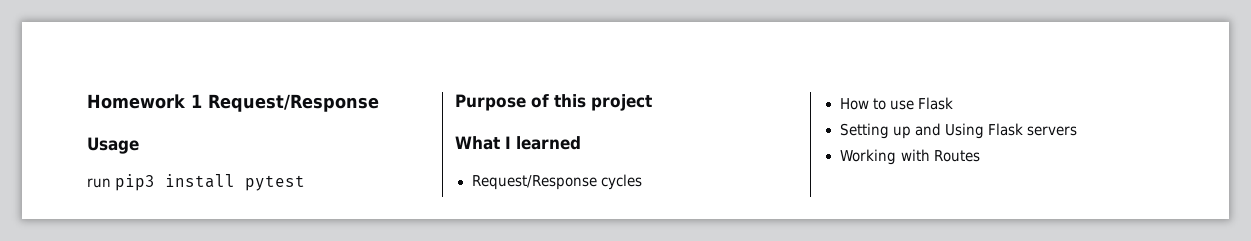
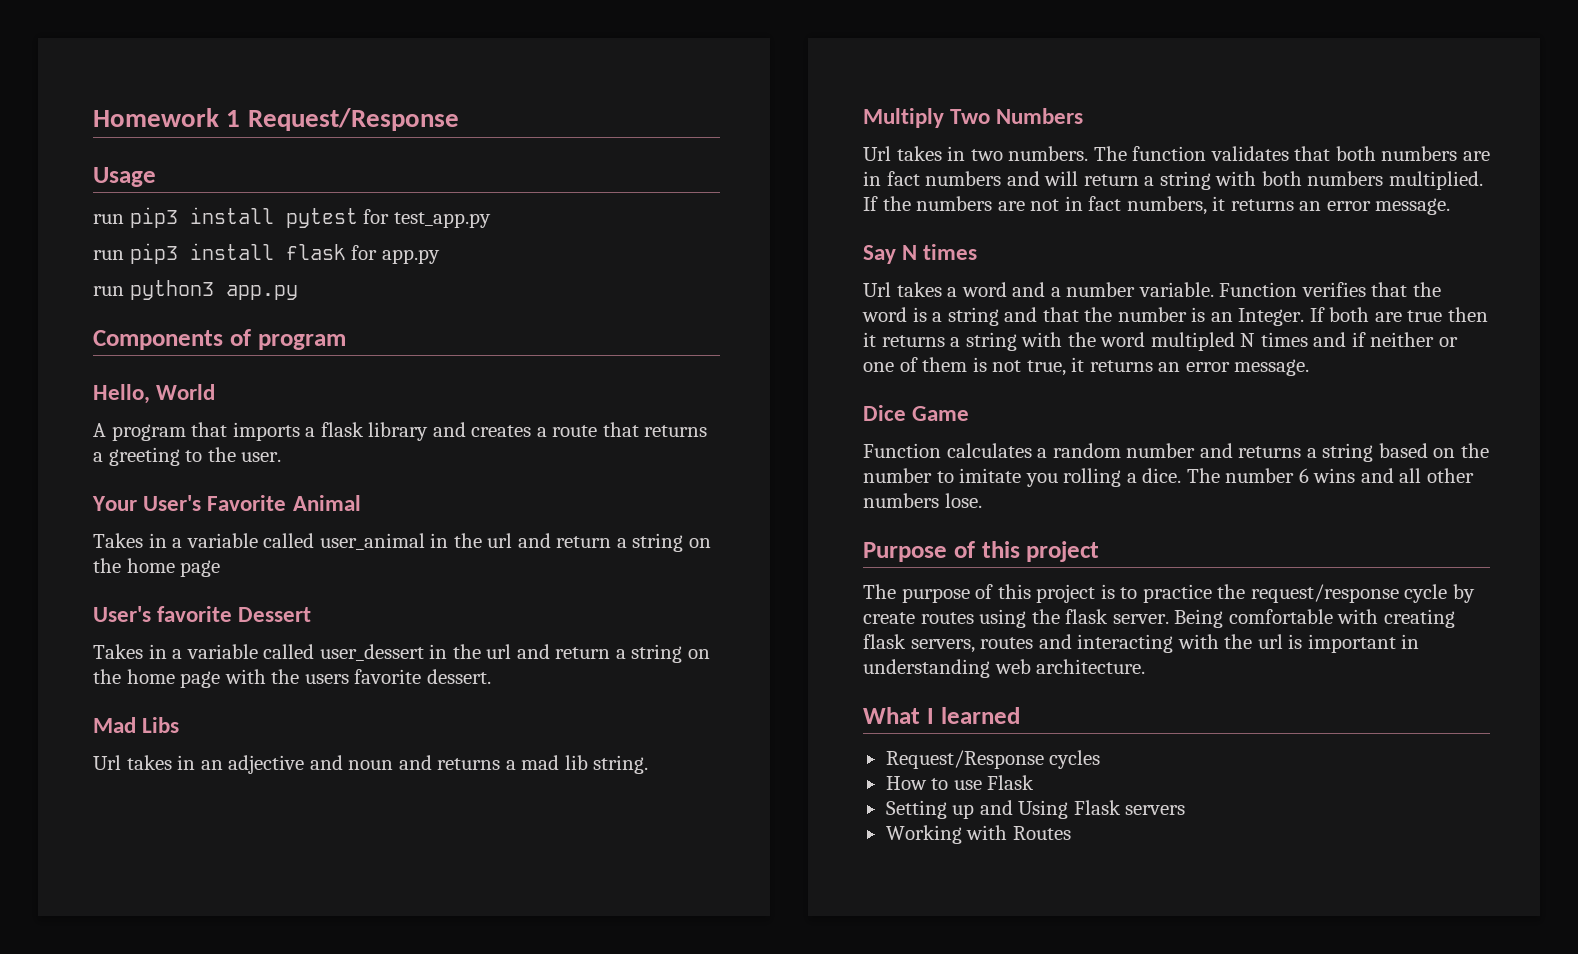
- run pip3 install pytest
+ run pip3 install pytest for test_app.py
+ run pip3 install flask for app.py
+ run python3 app.py
+ Components of program
+ Hello, World
+ A program that imports a flask library and creates a route that returns a greeting to the user.
+ Your User's Favorite Animal
+ Takes in a variable called user_animal in the url and return a string on the home page
+ User's favorite Dessert
+ Takes in a variable called user_dessert in the url and return a string on the home page with the users favorite dessert.
+ Mad Libs
+ Url takes in an adjective and noun and returns a mad lib string.
+ Multiply Two Numbers
+ Url takes in two numbers. The function validates that both numbers are in fact numbers and will return a string with both numbers multiplied. If the numbers are not in fact numbers, it returns an error message.
+ Say N times
+ Url takes a word and a number variable. Function verifies that the word is a string and that the number is an Integer. If both are true then it returns a string with the word multipled N times and if neither or one of them is not true, it returns an error message.
+ Dice Game
+ Function calculates a random number and returns a string based on the number to imitate you rolling a dice. The number 6 wins and all other numbers lose.
  Purpose of this project
+ The purpose of this project is to practice the request/response cycle by create routes using the flask server. Being comfortable with creating flask servers, routes and interacting with the url is important in understanding web architecture.

